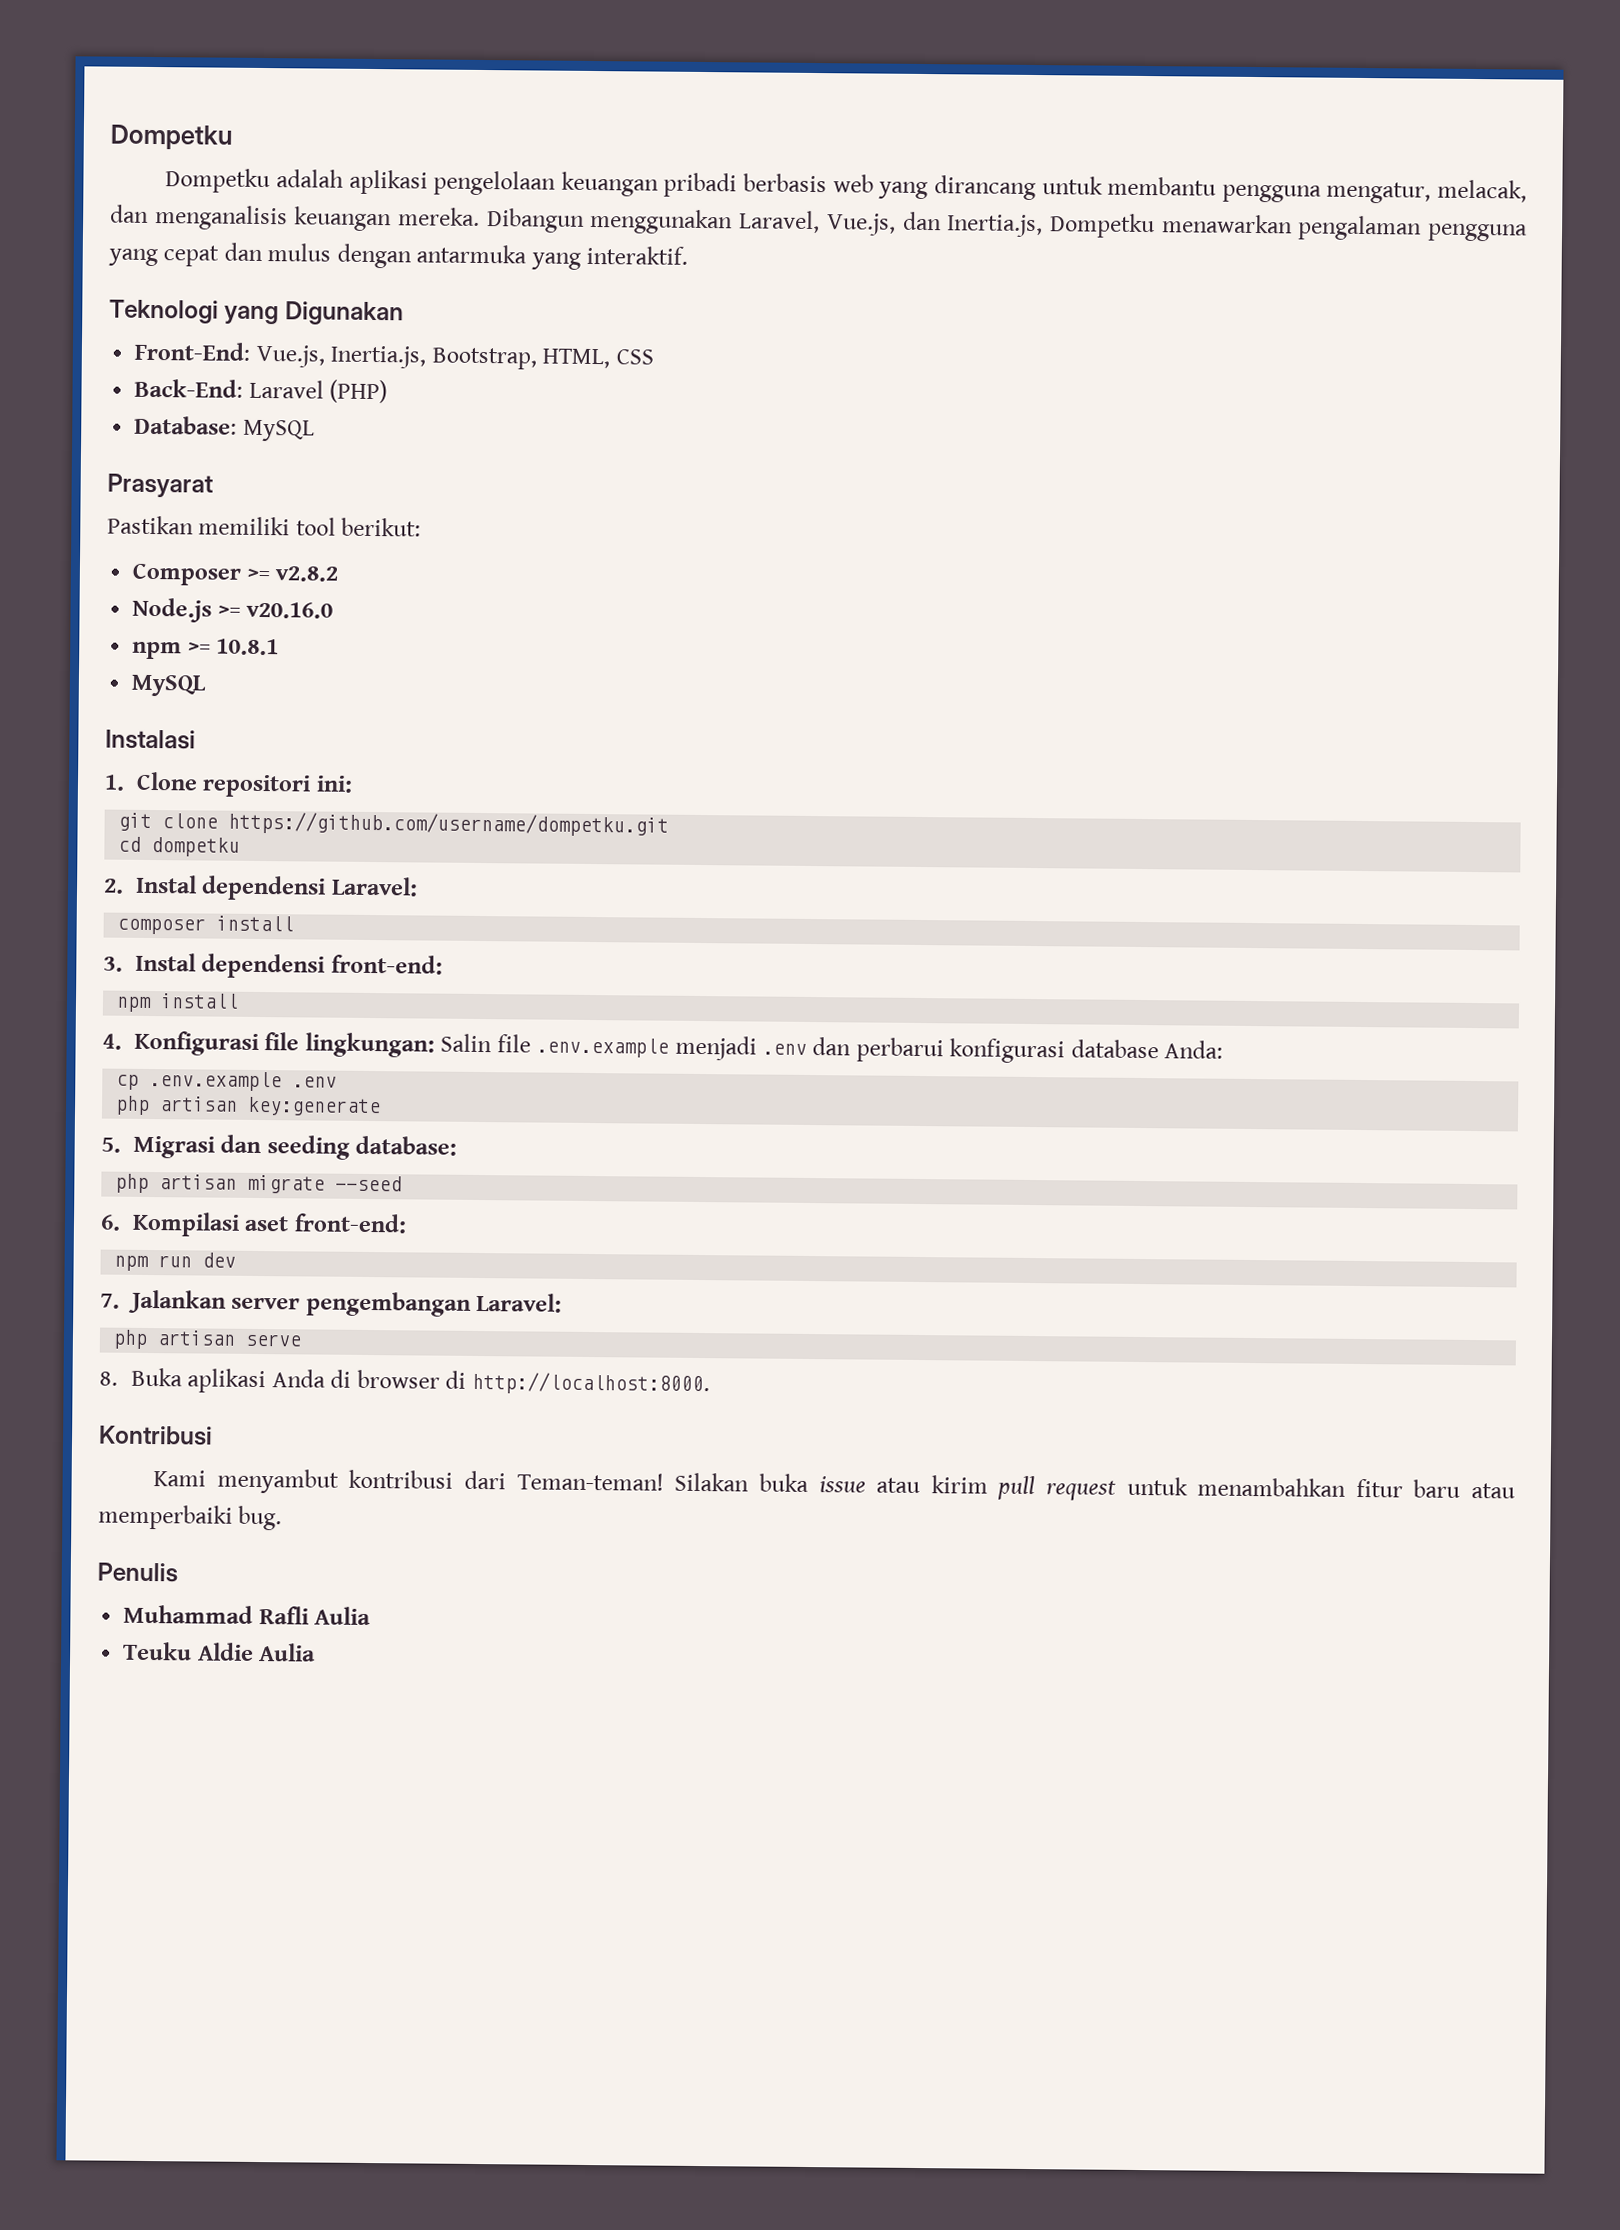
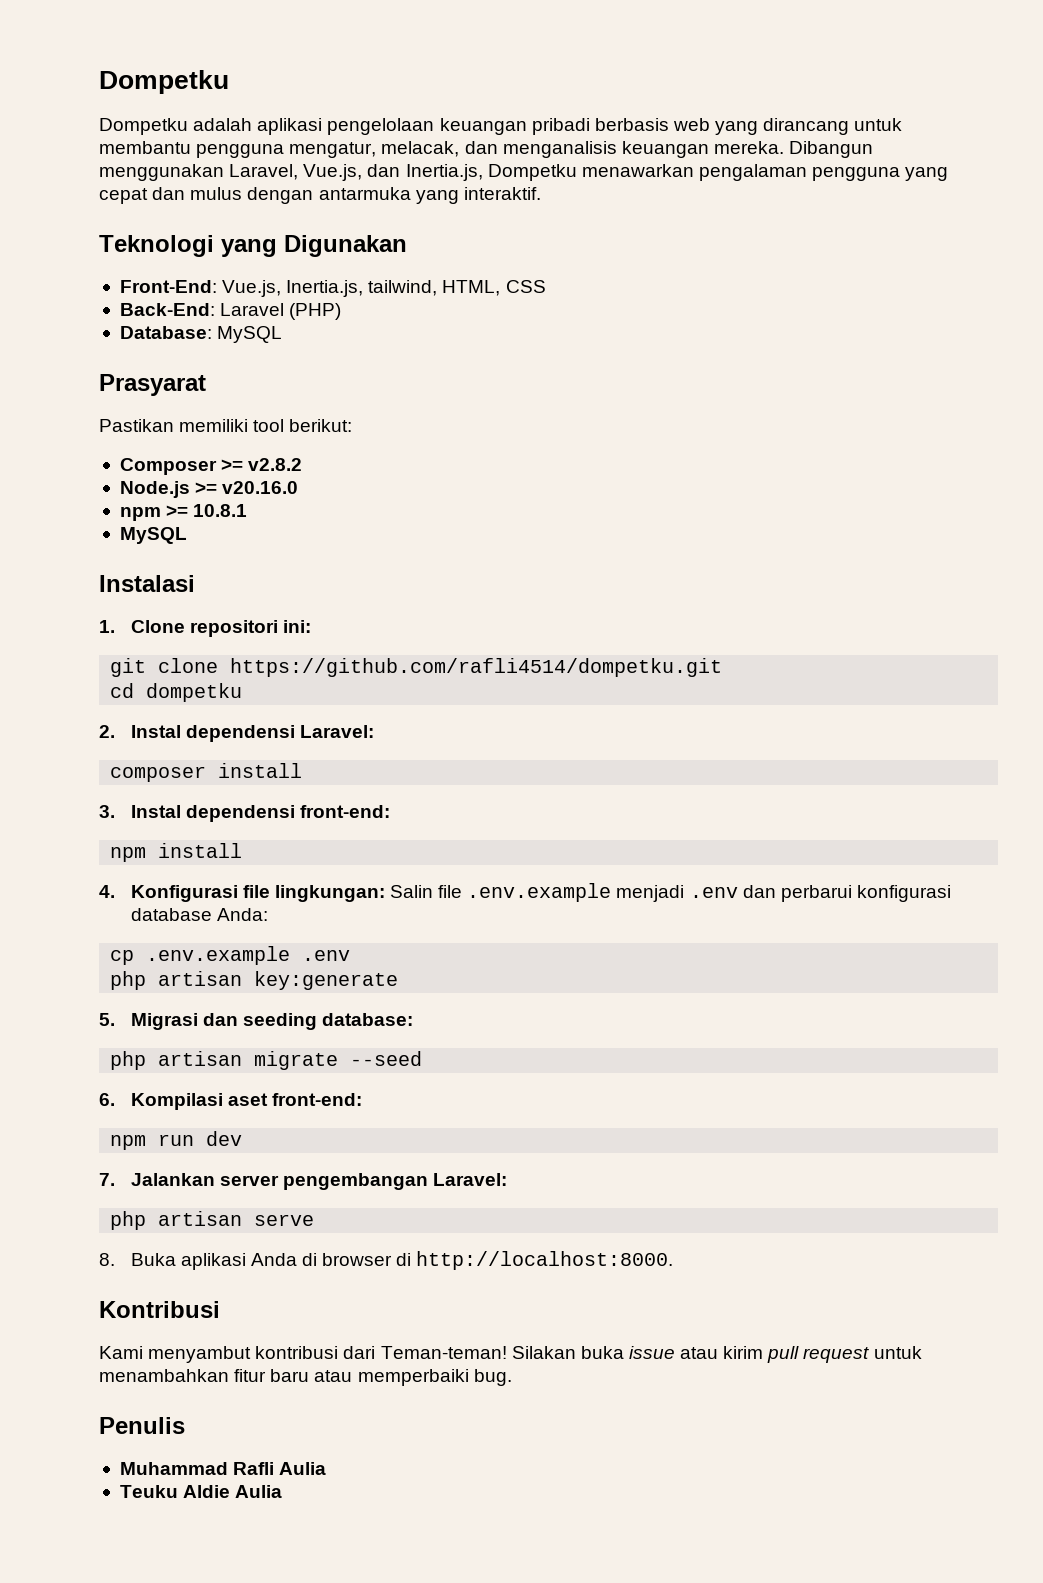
- Front-End: Vue.js, Inertia.js, Bootstrap, HTML, CSS
+ Front-End: Vue.js, Inertia.js, tailwind, HTML, CSS
- git clone https://github.com/username/dompetku.git
+ git clone https://github.com/rafli4514/dompetku.git

